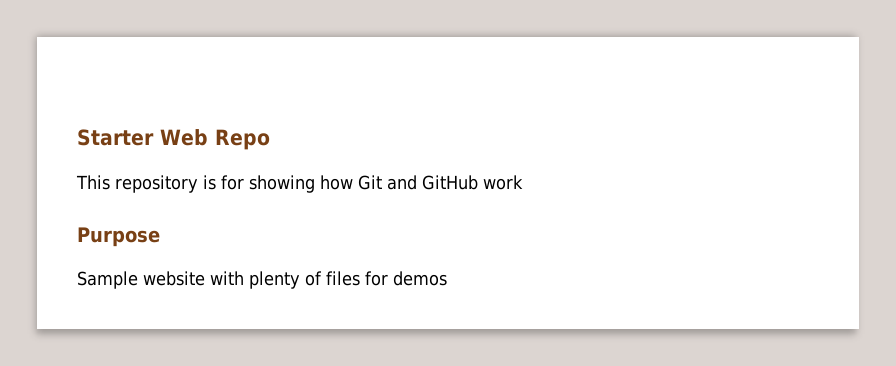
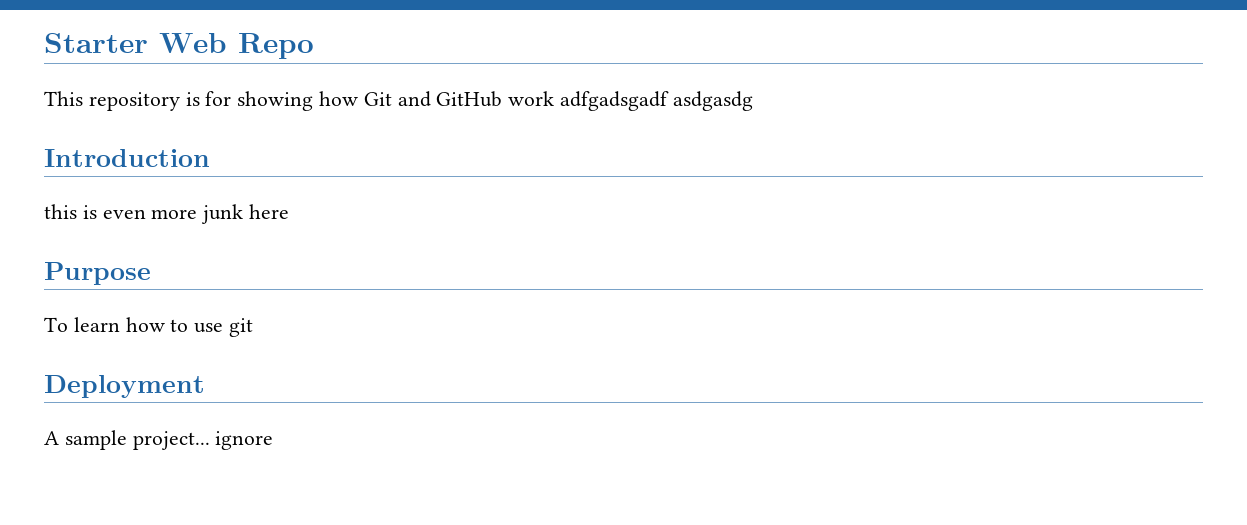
- This repository is for showing how Git and GitHub work
+ This repository is for showing how Git and GitHub work adfgadsgadf asdgasdg
+ Introduction
+ this is even more junk here
  Purpose
- Sample website with plenty of files for demos
+ To learn how to use git
+ Deployment
+ A sample project... ignore

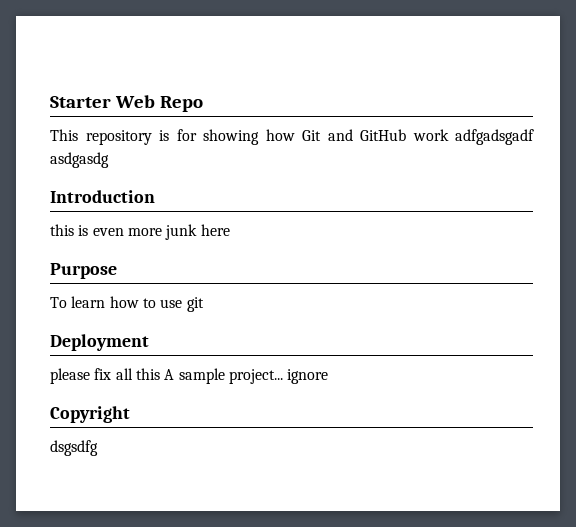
- A sample project... ignore
+ please fix all this A sample project... ignore
+ Copyright
+ dsgsdfg

